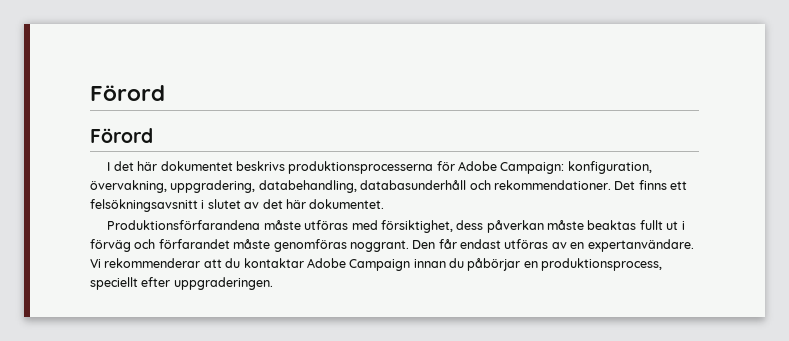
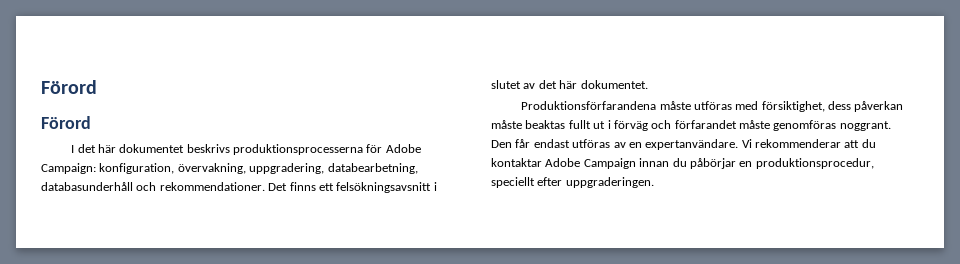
- I det här dokumentet beskrivs produktionsprocesserna för Adobe Campaign: konfiguration, övervakning, uppgradering, databehandling, databasunderhåll och rekommendationer.
+ I det här dokumentet beskrivs produktionsprocesserna för Adobe Campaign: konfiguration, övervakning, uppgradering, databearbetning, databasunderhåll och rekommendationer.
- Vi rekommenderar att du kontaktar Adobe Campaign innan du påbörjar en produktionsprocess, speciellt efter uppgraderingen.
+ Vi rekommenderar att du kontaktar Adobe Campaign innan du påbörjar en produktionsprocedur, speciellt efter uppgraderingen.

